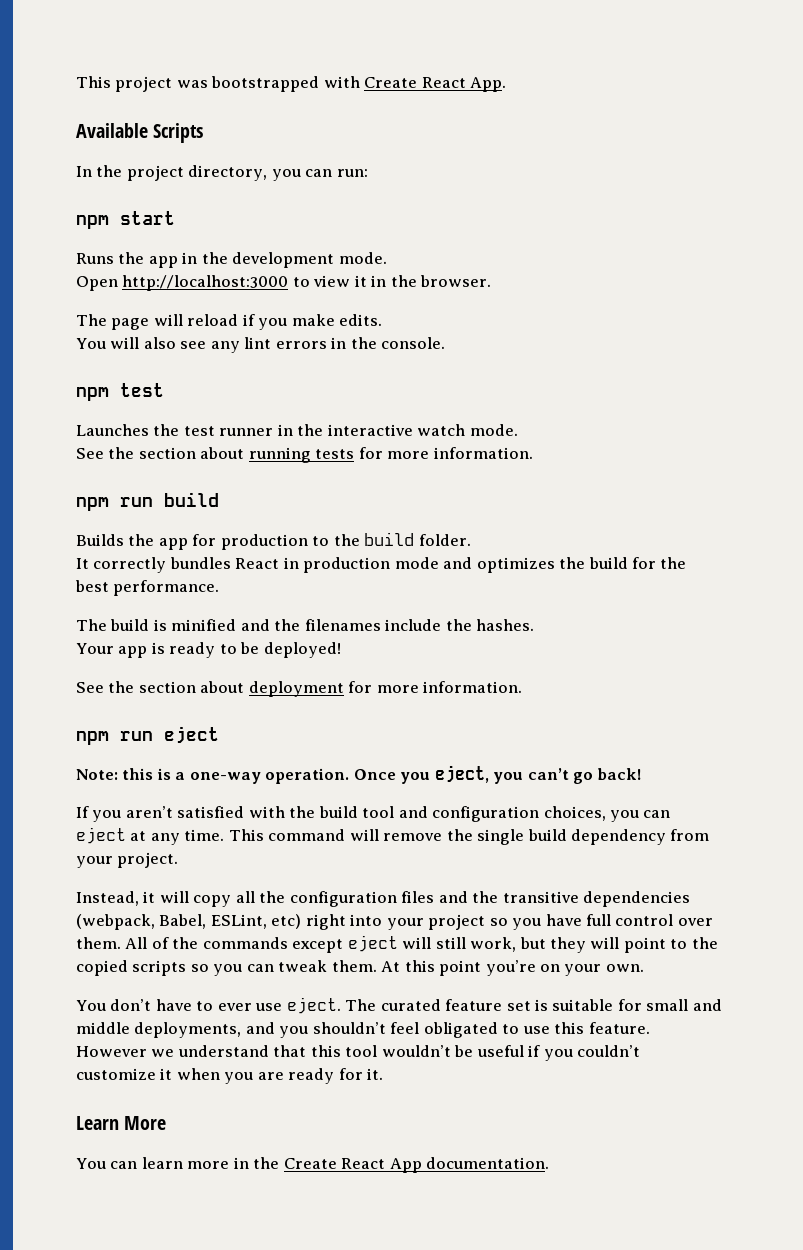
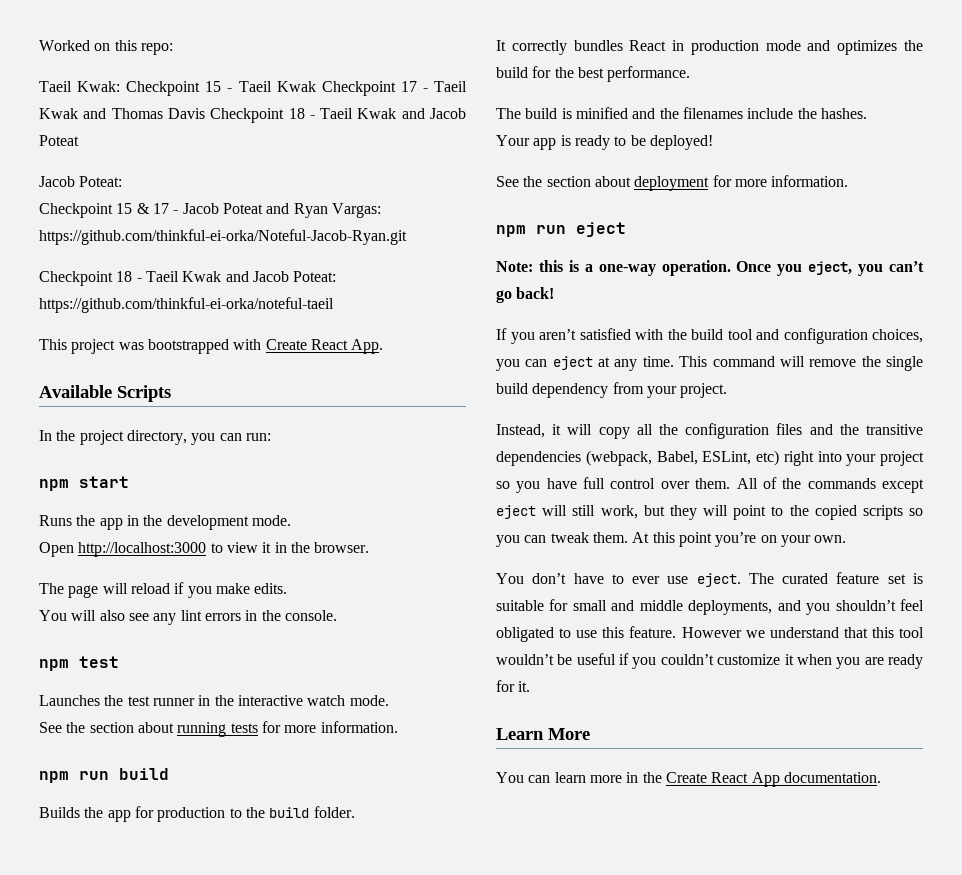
+ Worked on this repo:
+ Taeil Kwak: Checkpoint 15 - Taeil Kwak Checkpoint 17 - Taeil Kwak and Thomas Davis Checkpoint 18 - Taeil Kwak and Jacob Poteat
+ Jacob Poteat:
+ Checkpoint 15 & 17 - Jacob Poteat and Ryan Vargas: https://github.com/thinkful-ei-orka/Noteful-Jacob-Ryan.git
+ Checkpoint 18 - Taeil Kwak and Jacob Poteat: https://github.com/thinkful-ei-orka/noteful-taeil

